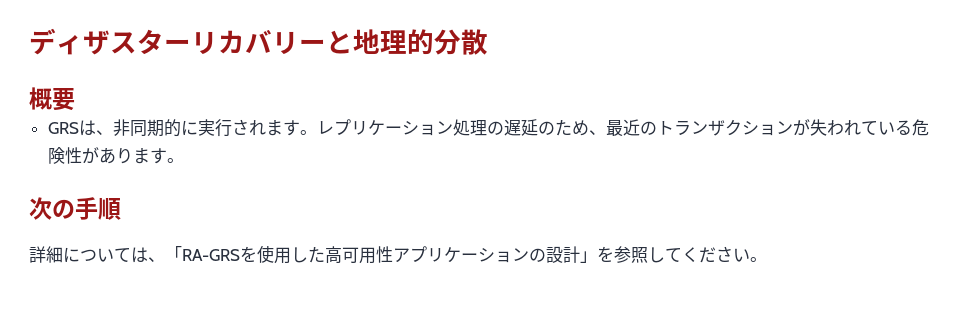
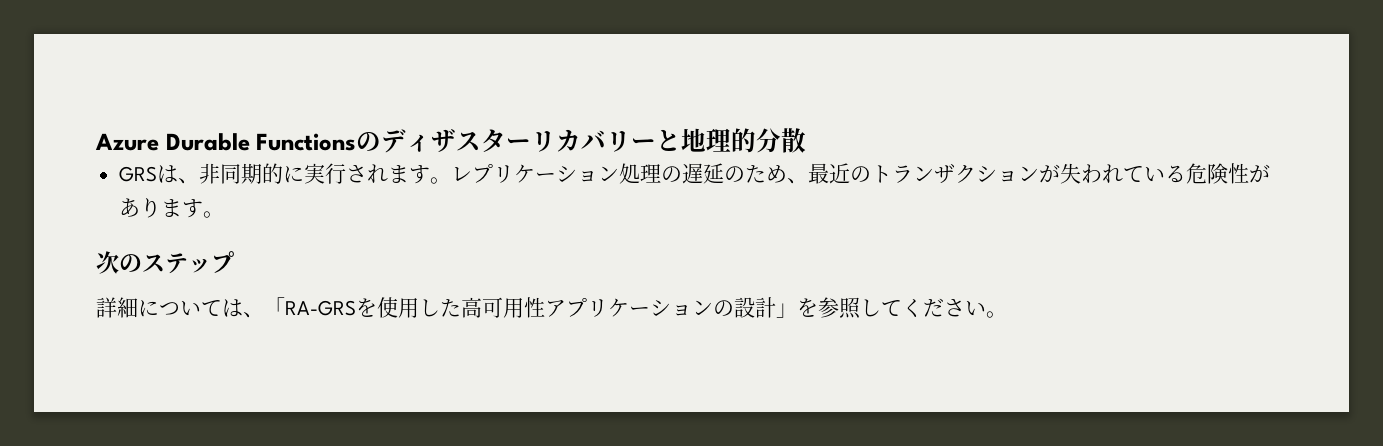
- ディザスターリカバリーと地理的分散
+ Azure Durable Functionsのディザスターリカバリーと地理的分散
- 概要
- 次の手順
+ 次のステップ

